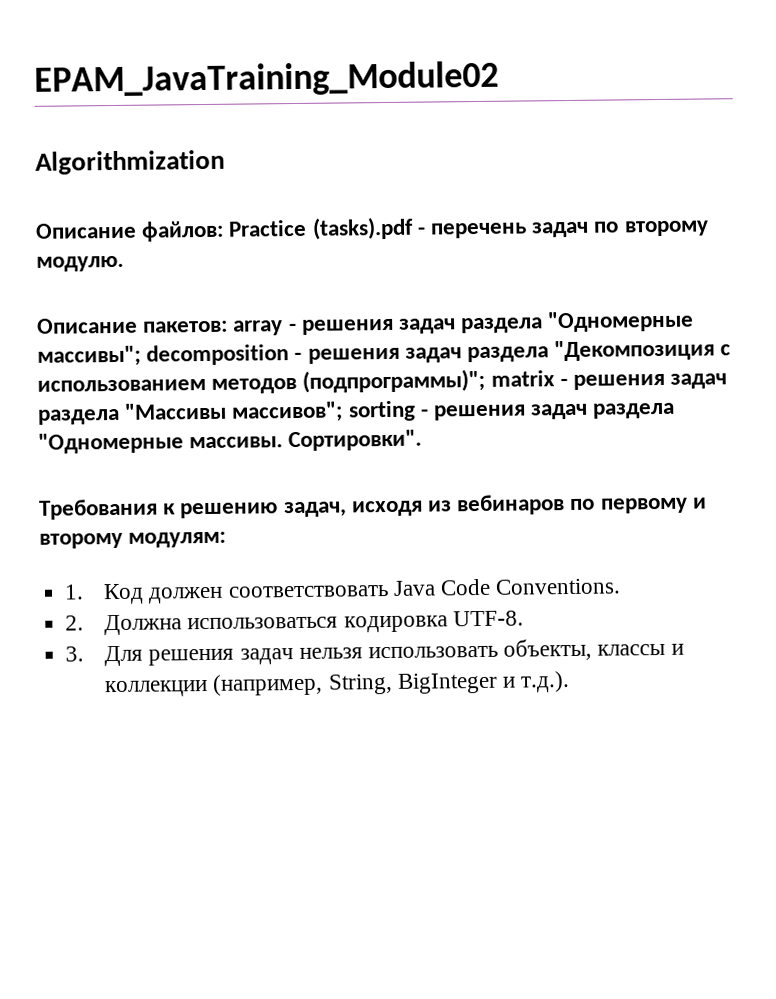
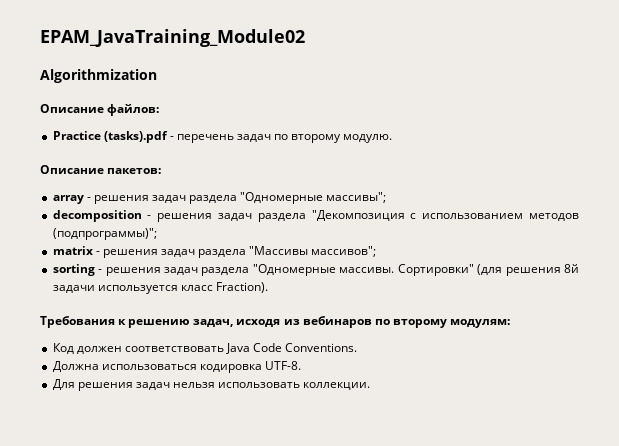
- Описание файлов: Practice (tasks).pdf - перечень задач по второму модулю.
+ Описание файлов:
+ Practice (tasks).pdf - перечень задач по второму модулю.
- Описание пакетов: array - решения задач раздела "Одномерные массивы"; decomposition - решения задач раздела "Декомпозиция с использованием методов (подпрограммы)"; matrix - решения задач раздела "Массивы массивов"; sorting - решения задач раздела "Одномерные массивы.
+ Описание пакетов:
+ array - решения задач раздела "Одномерные массивы";
+ decomposition - решения задач раздела "Декомпозиция с использованием методов (подпрограммы)";
+ matrix - решения задач раздела "Массивы массивов";
+ sorting - решения задач раздела "Одномерные массивы.
- Сортировки".
+ Сортировки" (для решения 8й задачи используется класс Fraction).
- Требования к решению задач, исходя из вебинаров по первому и второму модулям:
+ Требования к решению задач, исходя из вебинаров по второму модулям:
- 1. Код должен соответствовать Java Code Conventions.
+ Код должен соответствовать Java Code Conventions.
- 2. Должна использоваться кодировка UTF-8.
+ Должна использоваться кодировка UTF-8.
- 3. Для решения задач нельзя использовать объекты, классы и коллекции (например, String, BigInteger и т.д.).
+ Для решения задач нельзя использовать коллекции.

